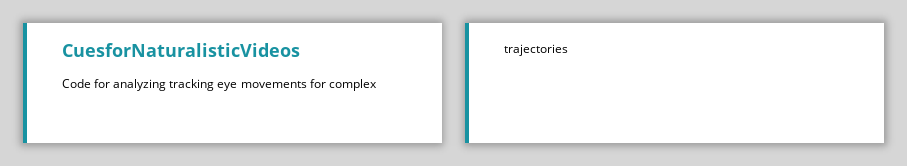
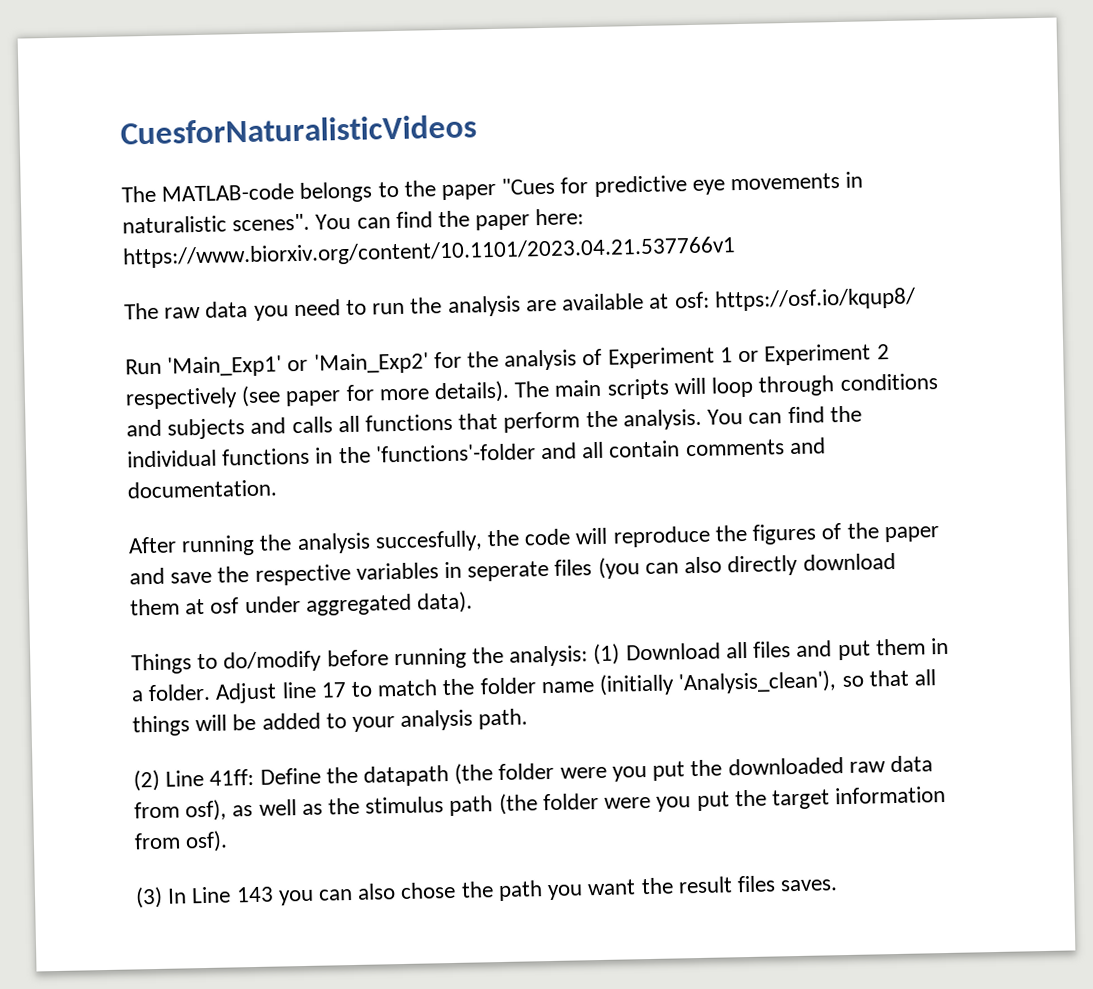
- Code for analyzing tracking eye movements for complex trajectories
+ The MATLAB-code belongs to the paper "Cues for predictive eye movements in naturalistic scenes". You can find the paper here: https://www.biorxiv.org/content/10.1101/2023.04.21.537766v1
+ The raw data you need to run the analysis are available at osf: https://osf.io/kqup8/
+ Run 'Main_Exp1' or 'Main_Exp2' for the analysis of Experiment 1 or Experiment 2 respectively (see paper for more details). The main scripts will loop through conditions and subjects and calls all functions that perform the analysis. You can find the individual functions in the 'functions'-folder and all contain comments and documentation.
+ After running the analysis succesfully, the code will reproduce the figures of the paper and save the respective variables in seperate files (you can also directly download them at osf under aggregated data).
+ Things to do/modify before running the analysis: (1) Download all files and put them in a folder. Adjust line 17 to match the folder name (initially 'Analysis_clean'), so that all things will be added to your analysis path.
+ (2) Line 41ff: Define the datapath (the folder were you put the downloaded raw data from osf), as well as the stimulus path (the folder were you put the target information from osf).
+ (3) In Line 143 you can also chose the path you want the result files saves.

